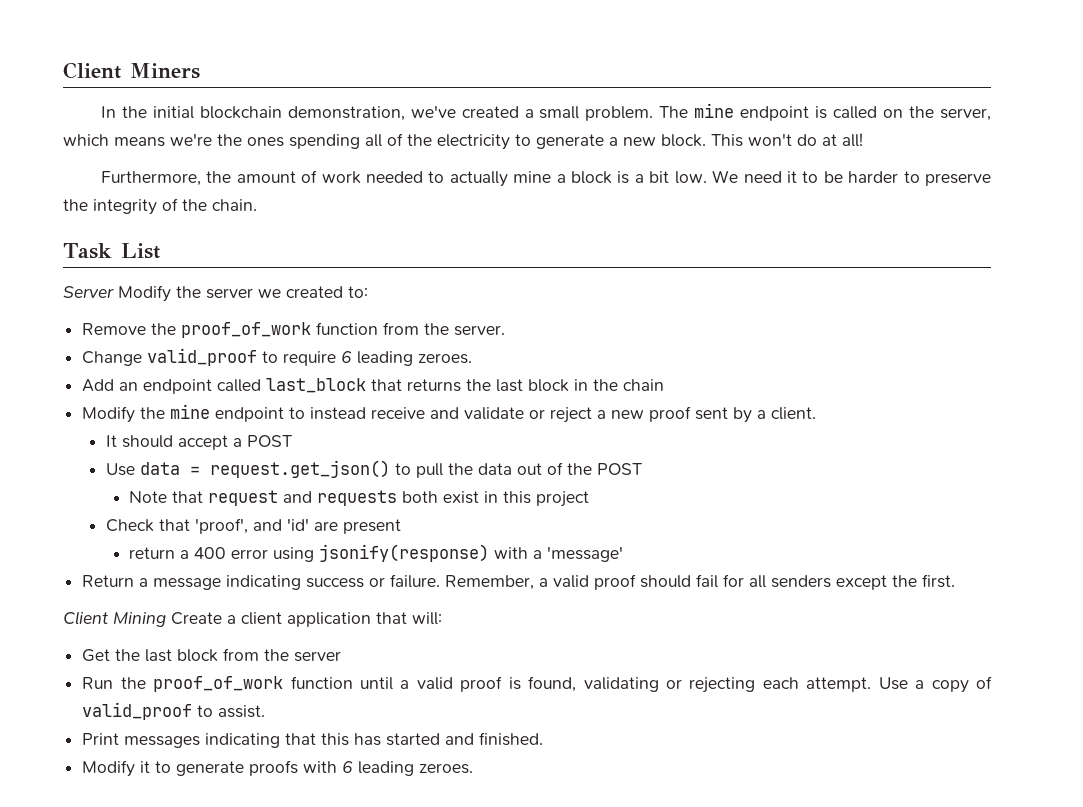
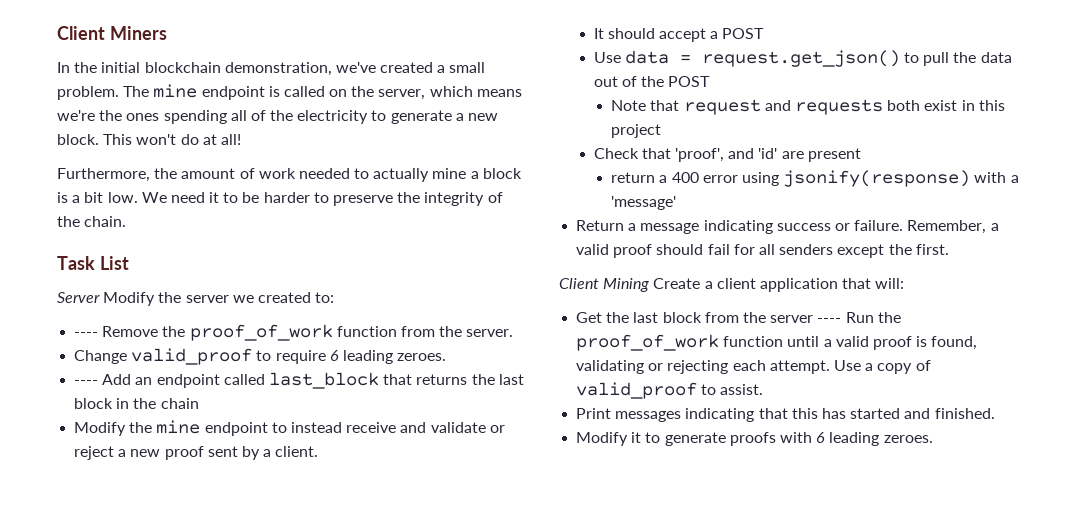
- Remove the proof_of_work function from the server.
+ ---- Remove the proof_of_work function from the server.
- Add an endpoint called last_block that returns the last block in the chain
+ ---- Add an endpoint called last_block that returns the last block in the chain
- Get the last block from the server
- Run the proof_of_work function until a valid proof is found, validating or rejecting each attempt.
+ Get the last block from the server ---- Run the proof_of_work function until a valid proof is found, validating or rejecting each attempt.

